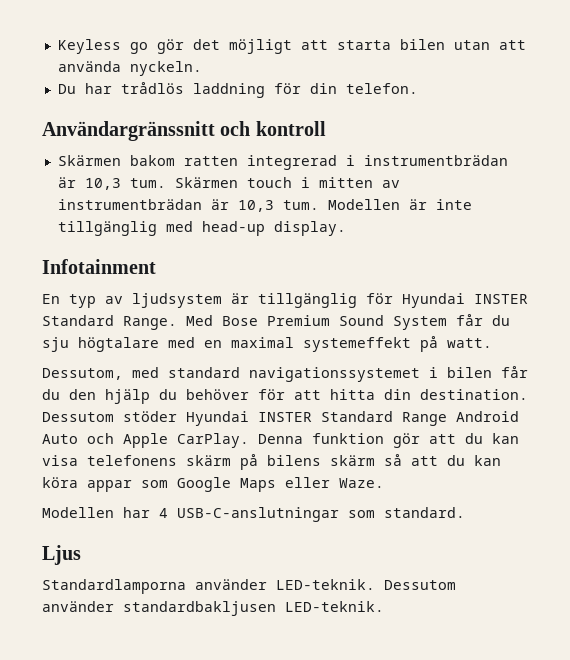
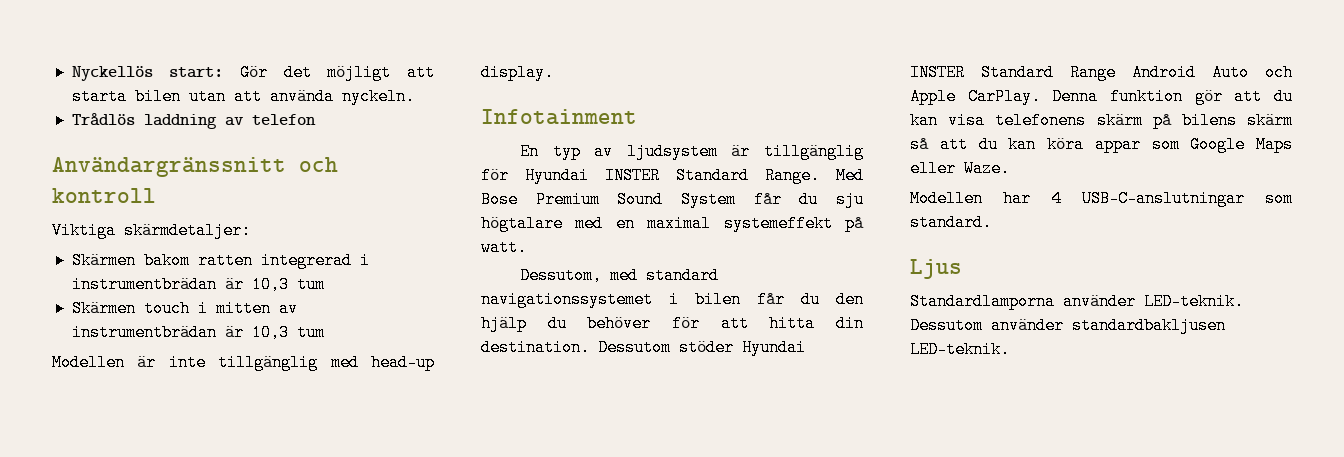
- Keyless go gör det möjligt att starta bilen utan att använda nyckeln.
+ Nyckellös start: Gör det möjligt att starta bilen utan att använda nyckeln.
- Du har trådlös laddning för din telefon.
+ Trådlös laddning av telefon
+ Viktiga skärmdetaljer:
- Skärmen bakom ratten integrerad i instrumentbrädan är 10,3 tum. Skärmen touch i mitten av instrumentbrädan är 10,3 tum. Modellen är inte tillgänglig med head-up display.
+ Skärmen bakom ratten integrerad i instrumentbrädan är 10,3 tum
+ Skärmen touch i mitten av instrumentbrädan är 10,3 tum
+ Modellen är inte tillgänglig med head-up display.

